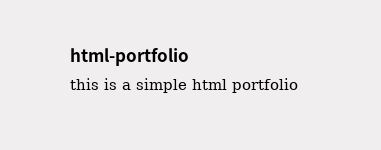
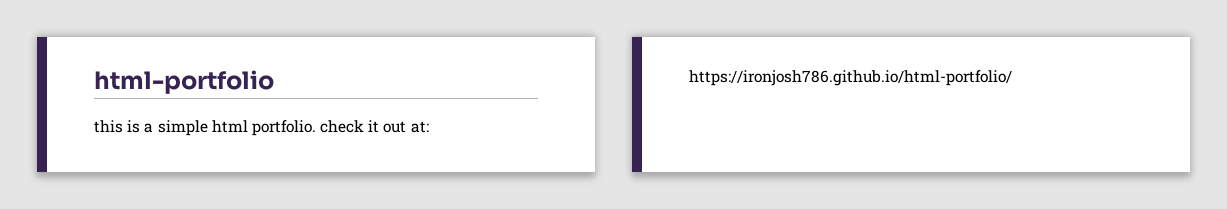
- this is a simple html portfolio
+ this is a simple html portfolio. check it out at: https://ironjosh786.github.io/html-portfolio/

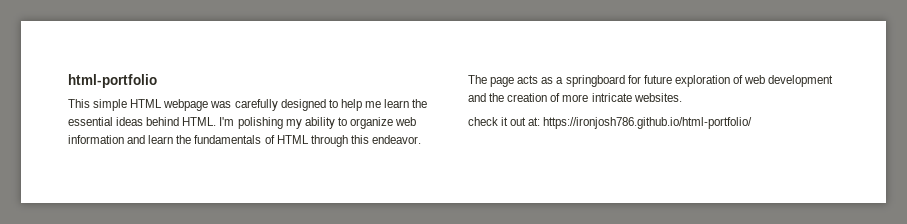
- this is a simple html portfolio. check it out at: https://ironjosh786.github.io/html-portfolio/
+ This simple HTML webpage was carefully designed to help me learn the essential ideas behind HTML. I'm polishing my ability to organize web information and learn the fundamentals of HTML through this endeavor. The page acts as a springboard for future exploration of web development and the creation of more intricate websites.
+ check it out at: https://ironjosh786.github.io/html-portfolio/

